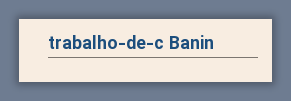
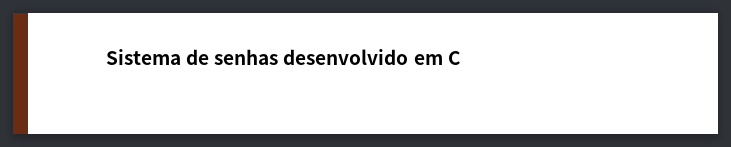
- trabalho-de-c Banin
+ Sistema de senhas desenvolvido em C

